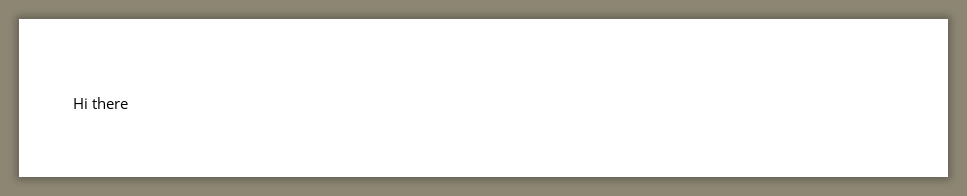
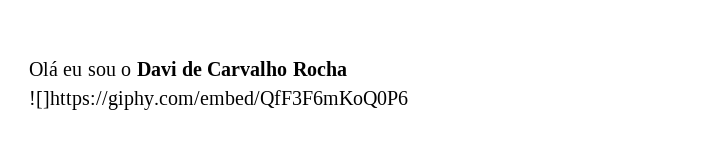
- Hi there
+ Olá eu sou o Davi de Carvalho Rocha ![]https://giphy.com/embed/QfF3F6mKoQ0P6

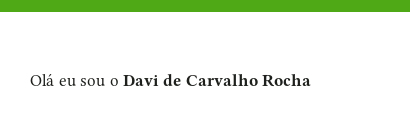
- Olá eu sou o Davi de Carvalho Rocha ![]https://giphy.com/embed/QfF3F6mKoQ0P6
+ Olá eu sou o Davi de Carvalho Rocha

